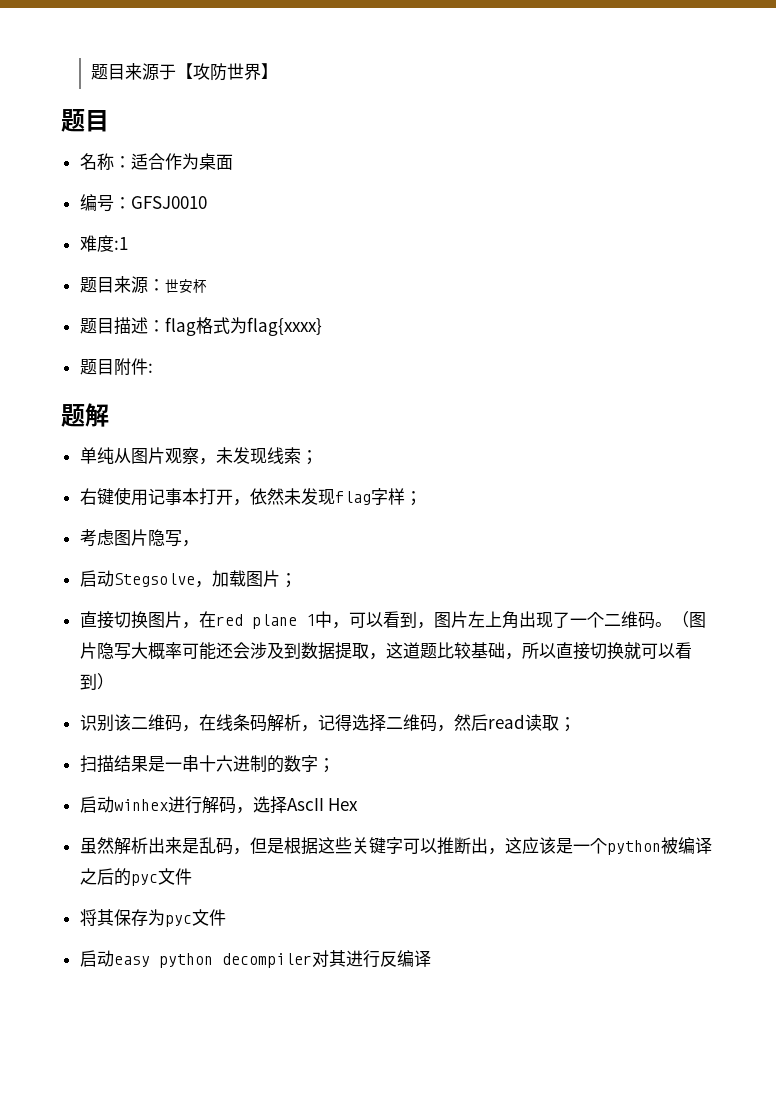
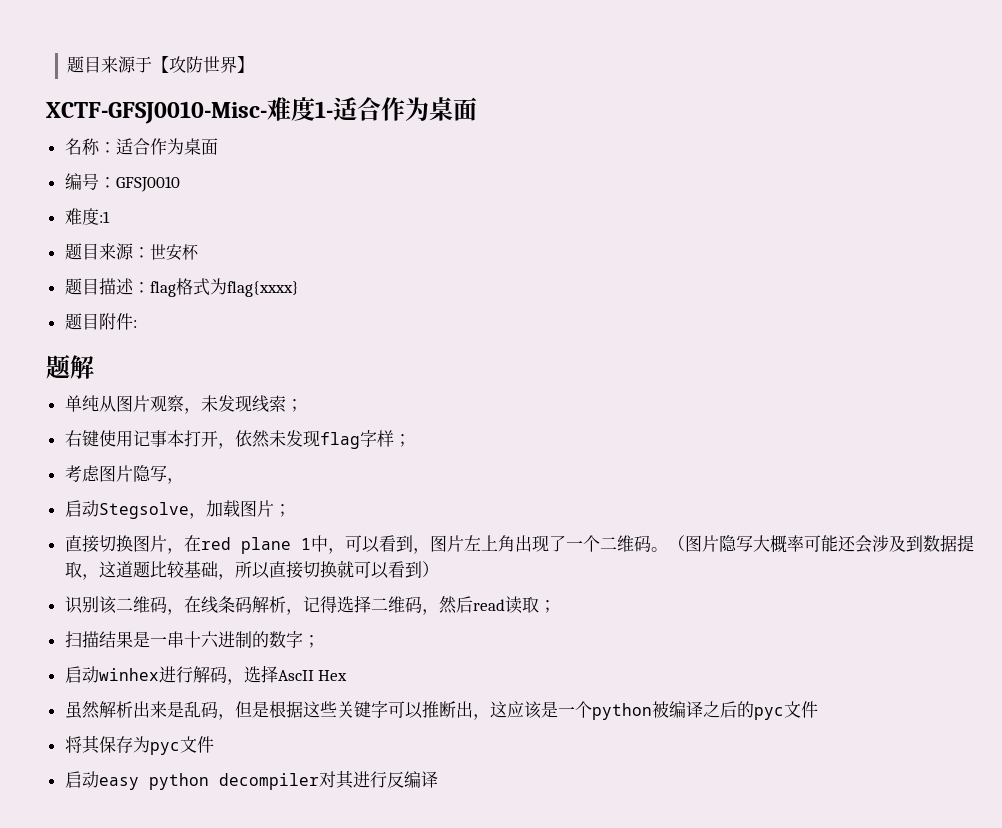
  题目来源于【攻防世界】
- 题目
+ XCTF-GFSJ0010-Misc-难度1-适合作为桌面

